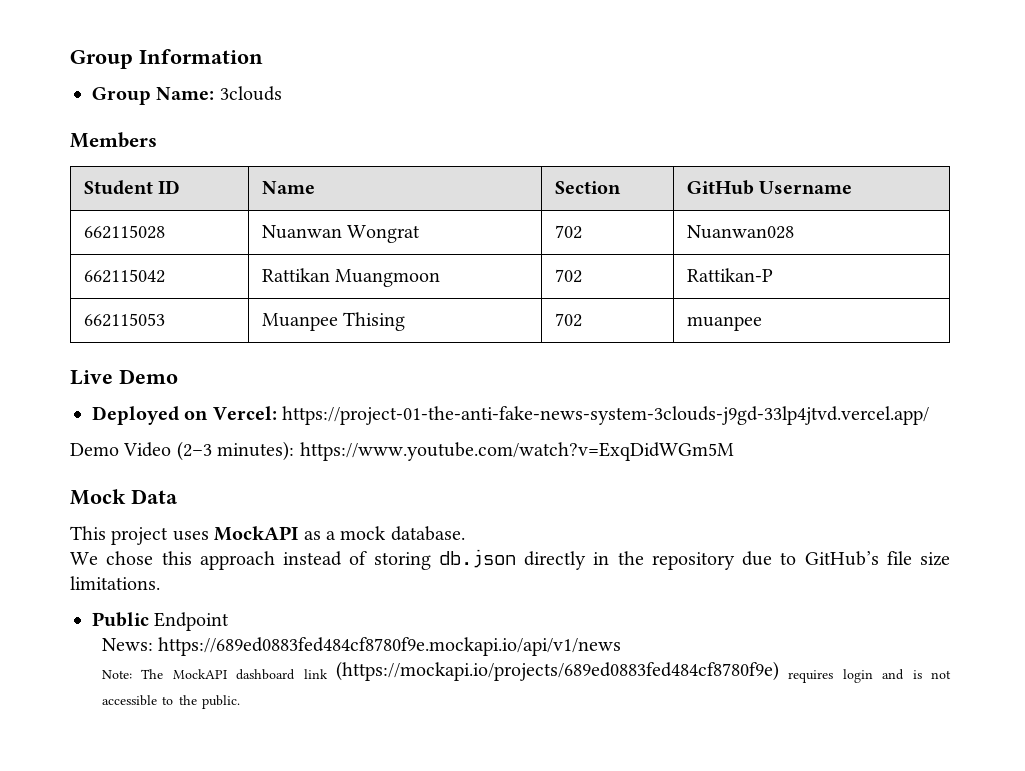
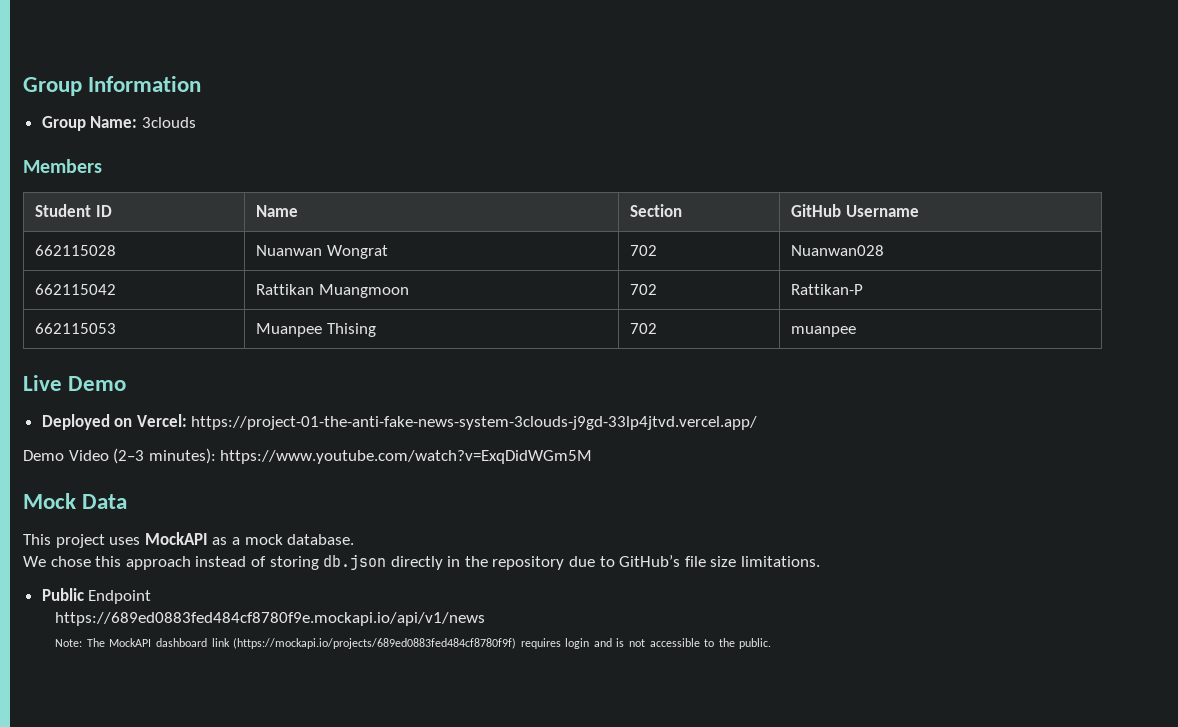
- News: https://689ed0883fed484cf8780f9e.mockapi.io/api/v1/news
+ https://689ed0883fed484cf8780f9e.mockapi.io/api/v1/news
- Note: The MockAPI dashboard link (https://mockapi.io/projects/689ed0883fed484cf8780f9e) requires login and is not accessible to the public.
+ Note: The MockAPI dashboard link (https://mockapi.io/projects/689ed0883fed484cf8780f9f) requires login and is not accessible to the public.

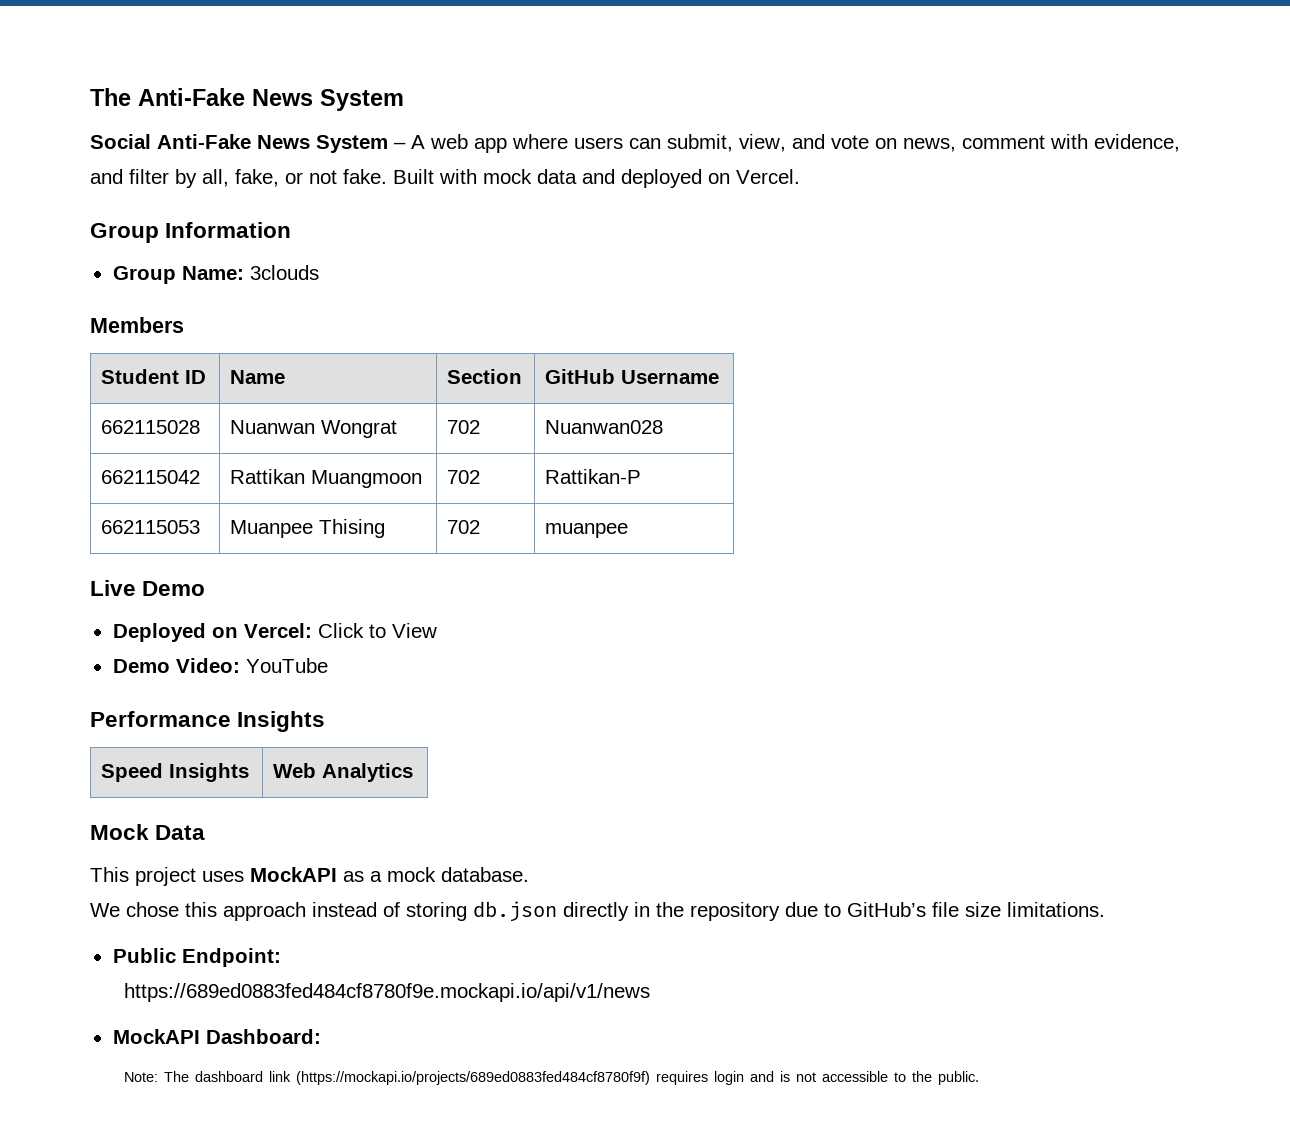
+ The Anti-Fake News System
+ Social Anti-Fake News System – A web app where users can submit, view, and vote on news, comment with evidence, and filter by all, fake, or not fake. Built with mock data and deployed on Vercel.
- Deployed on Vercel: https://project-01-the-anti-fake-news-system-3clouds-j9gd-33lp4jtvd.vercel.app/
- Demo Video (2–3 minutes): https://www.youtube.com/watch?v=ExqDidWGm5M
+ Deployed on Vercel: Click to View
+ Demo Video: YouTube
+ Performance Insights
+ Speed Insights | Web Analytics
- Public Endpoint
+ Public Endpoint:
+ MockAPI Dashboard:
- Note: The MockAPI dashboard link (https://mockapi.io/projects/689ed0883fed484cf8780f9f) requires login and is not accessible to the public.
+ Note: The dashboard link (https://mockapi.io/projects/689ed0883fed484cf8780f9f) requires login and is not accessible to the public.

